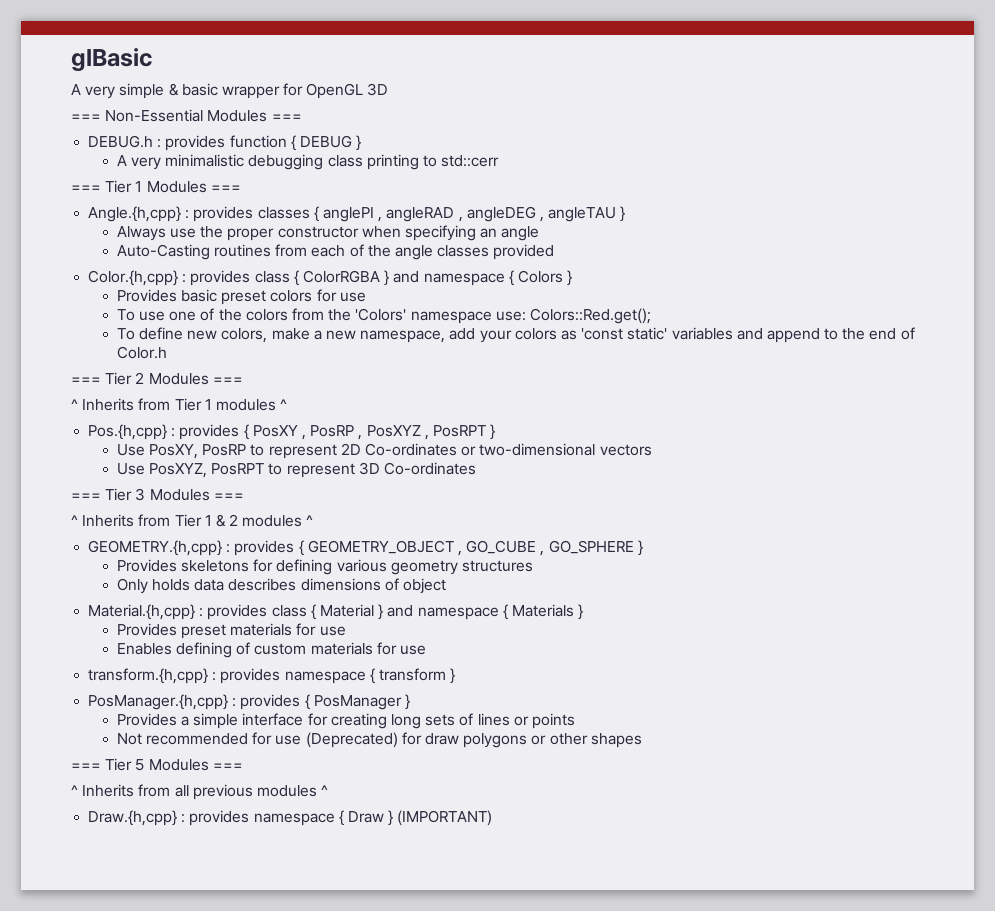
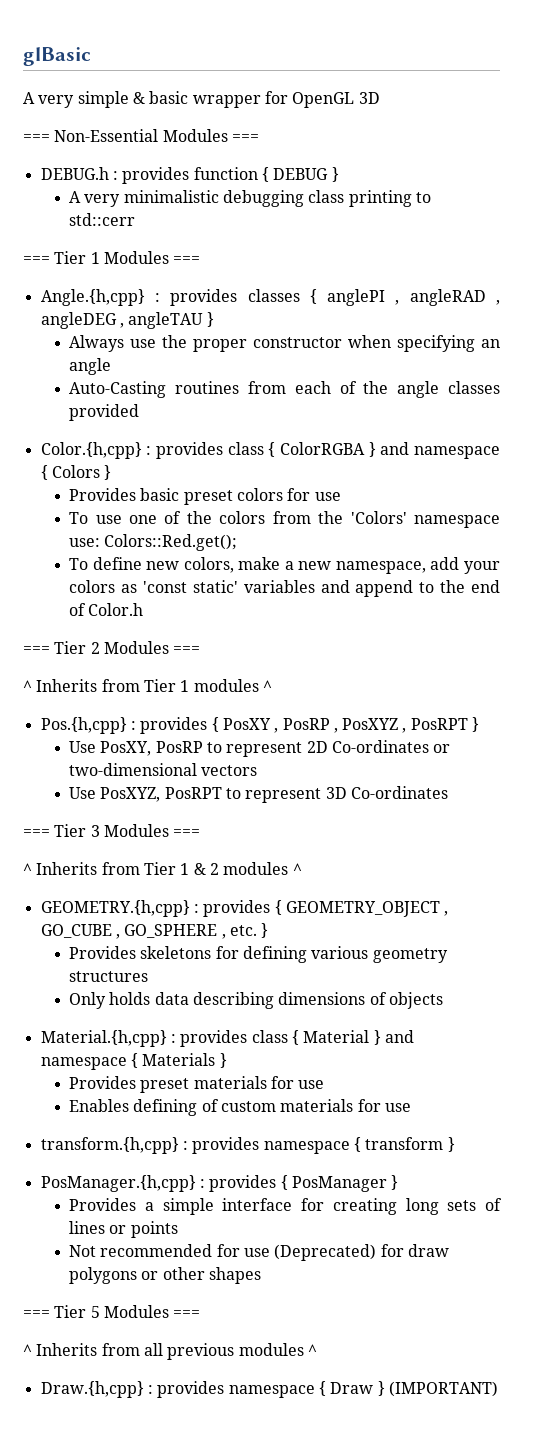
- GEOMETRY.{h,cpp} : provides { GEOMETRY_OBJECT , GO_CUBE , GO_SPHERE }
+ GEOMETRY.{h,cpp} : provides { GEOMETRY_OBJECT , GO_CUBE , GO_SPHERE , etc. }
- Only holds data describes dimensions of object
+ Only holds data describing dimensions of objects

